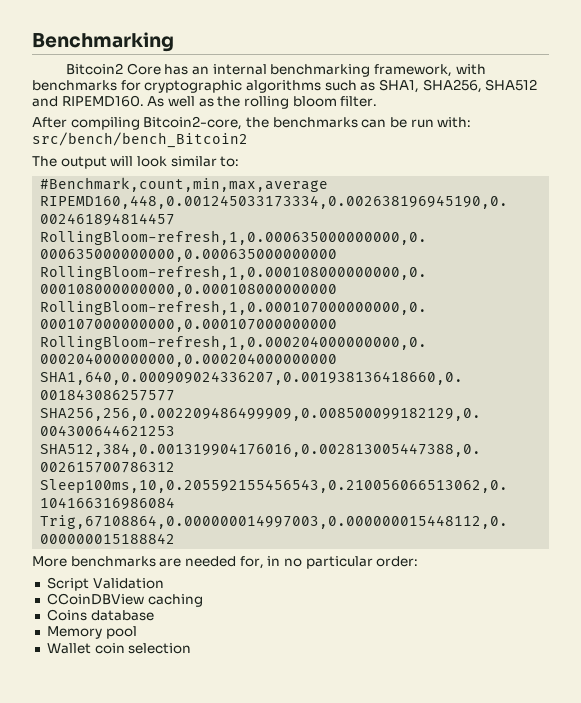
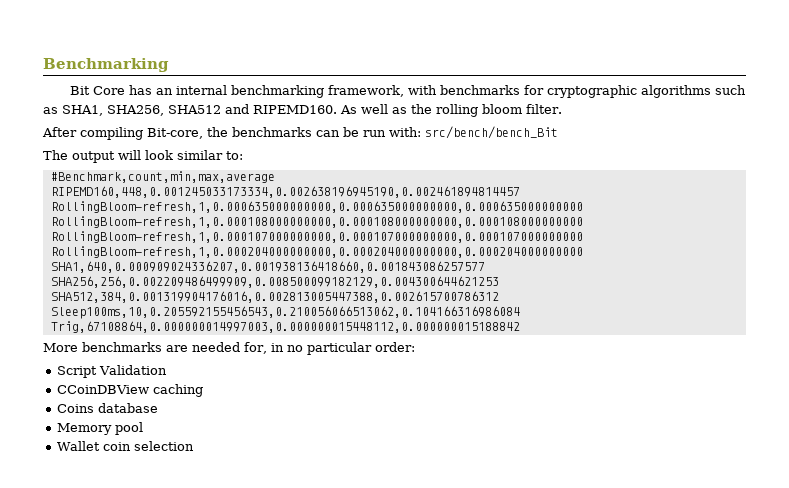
- Bitcoin2 Core has an internal benchmarking framework, with benchmarks for cryptographic algorithms such as SHA1, SHA256, SHA512 and RIPEMD160.
+ Bit Core has an internal benchmarking framework, with benchmarks for cryptographic algorithms such as SHA1, SHA256, SHA512 and RIPEMD160.
- After compiling Bitcoin2-core, the benchmarks can be run with: src/bench/bench_Bitcoin2
+ After compiling Bit-core, the benchmarks can be run with: src/bench/bench_Bit

